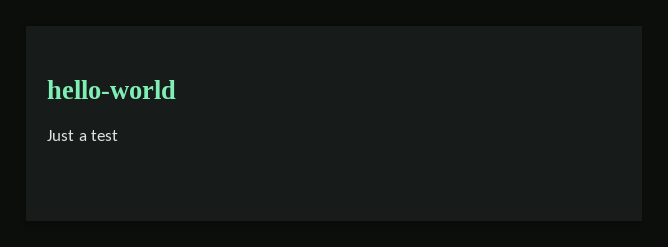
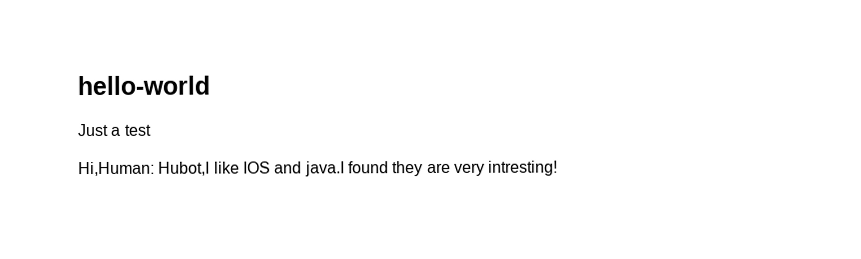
+ Hi,Human: Hubot,I like IOS and java.I found they are very intresting!

